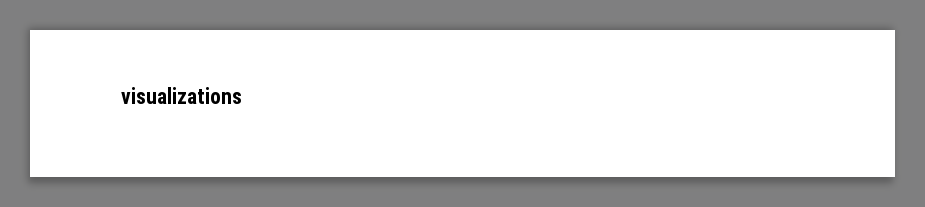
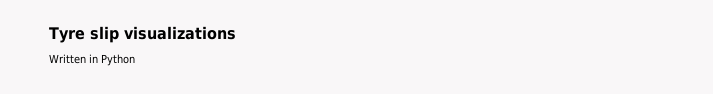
- visualizations
+ Tyre slip visualizations
+ Written in Python

